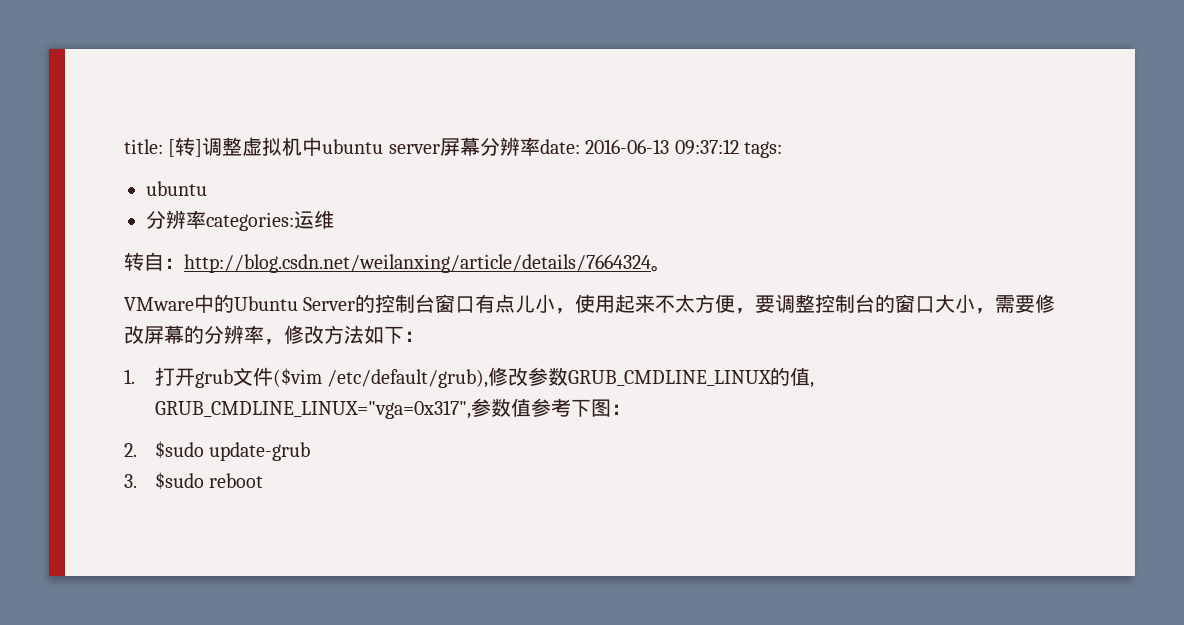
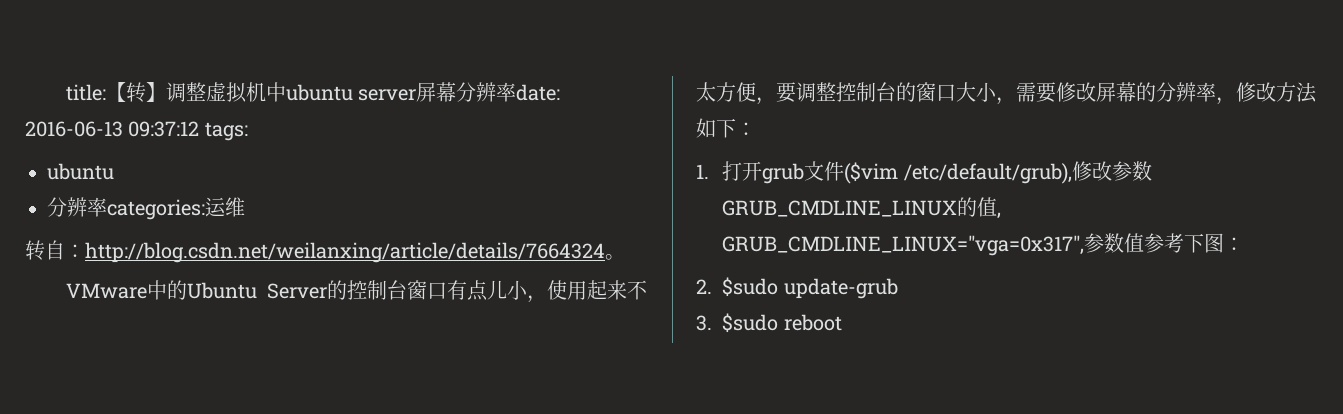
- title: [转]调整虚拟机中ubuntu server屏幕分辨率date: 2016-06-13 09:37:12 tags:
+ title:【转】调整虚拟机中ubuntu server屏幕分辨率date: 2016-06-13 09:37:12 tags:

